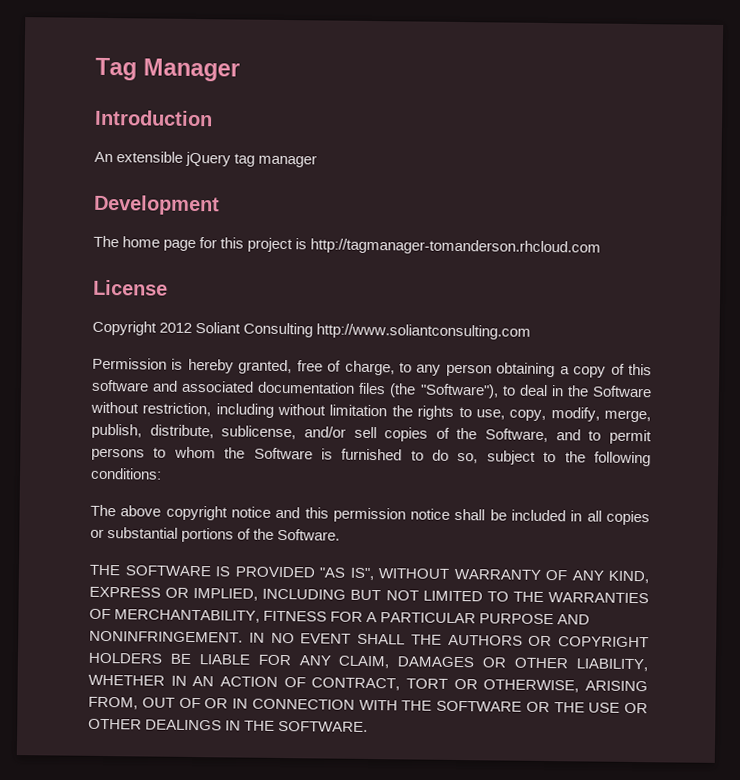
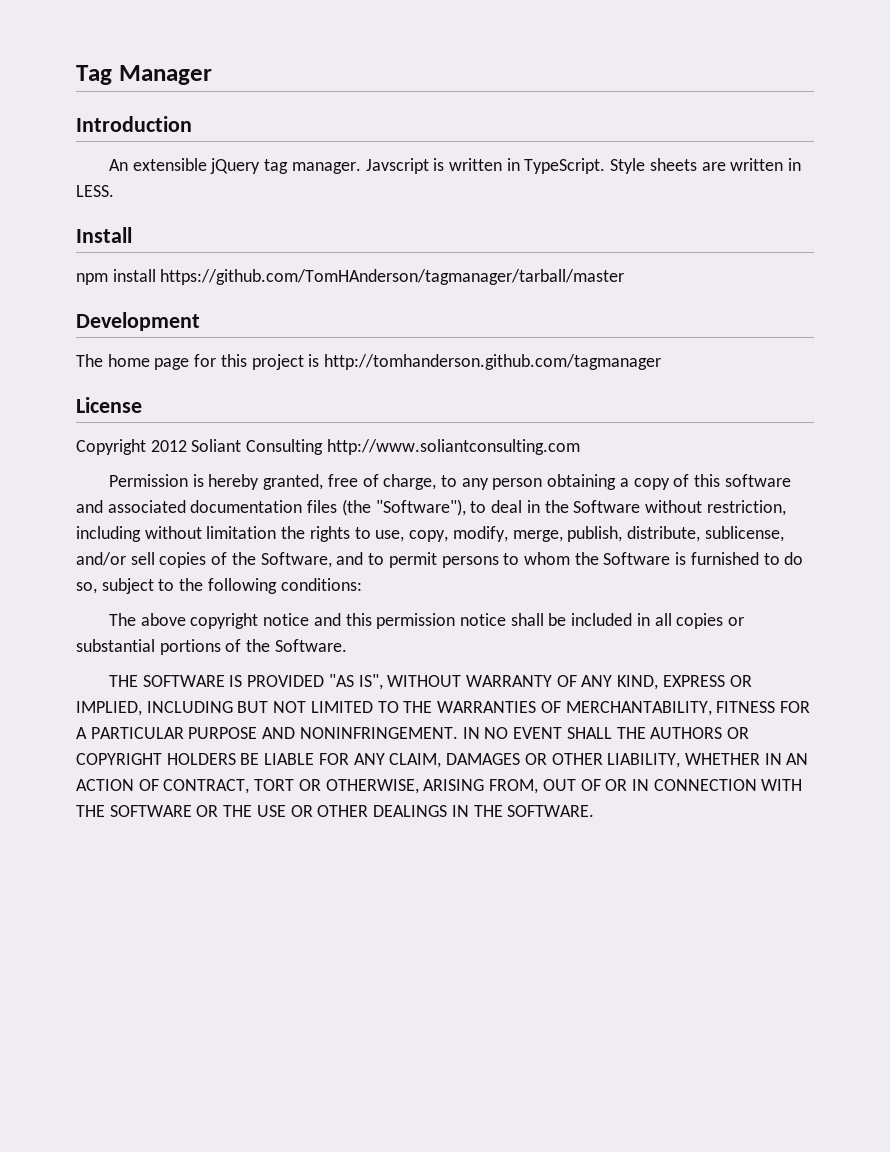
- An extensible jQuery tag manager
+ An extensible jQuery tag manager. Javscript is written in TypeScript. Style sheets are written in LESS.
+ Install
+ npm install https://github.com/TomHAnderson/tagmanager/tarball/master
- The home page for this project is http://tagmanager-tomanderson.rhcloud.com
+ The home page for this project is http://tomhanderson.github.com/tagmanager

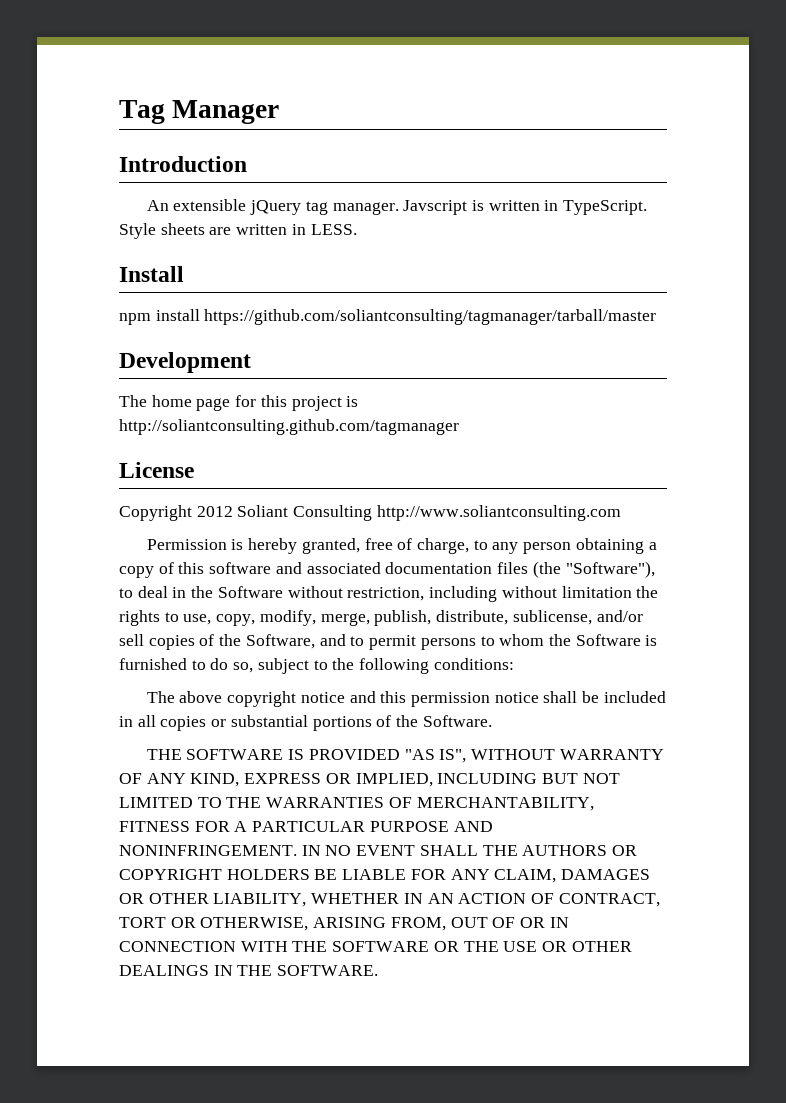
- npm install https://github.com/TomHAnderson/tagmanager/tarball/master
+ npm install https://github.com/soliantconsulting/tagmanager/tarball/master
- The home page for this project is http://tomhanderson.github.com/tagmanager
+ The home page for this project is http://soliantconsulting.github.com/tagmanager

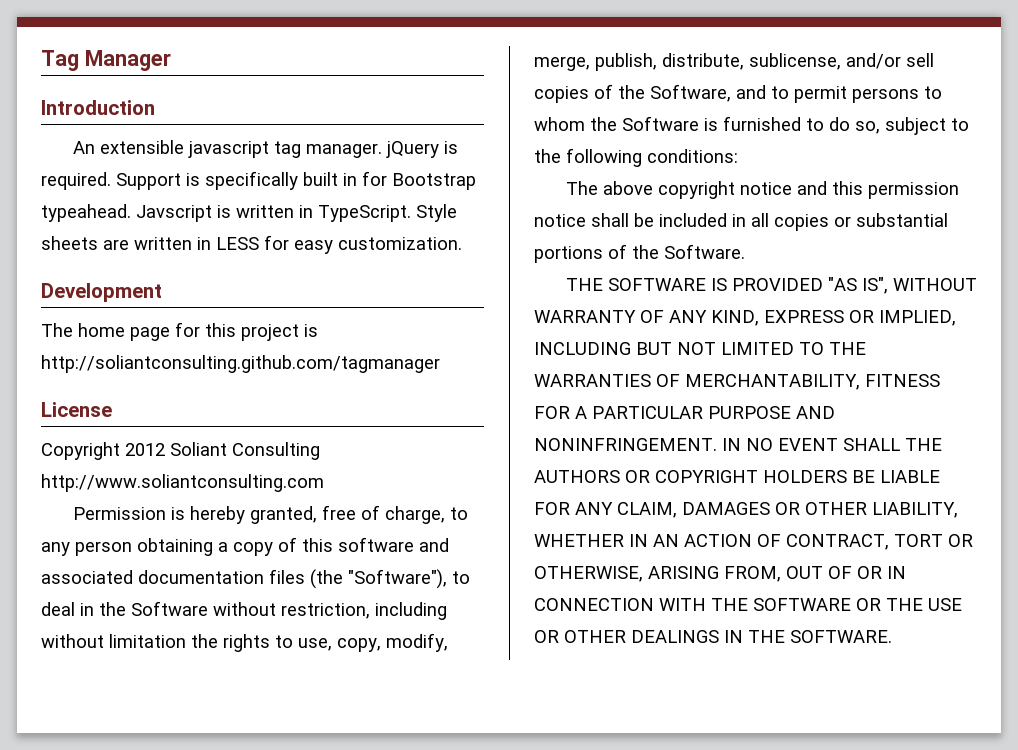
- An extensible jQuery tag manager.
+ An extensible javascript tag manager. jQuery is required. Support is specifically built in for Bootstrap typeahead.
- Style sheets are written in LESS.
- Install
- npm install https://github.com/soliantconsulting/tagmanager/tarball/master
+ Style sheets are written in LESS for easy customization.

